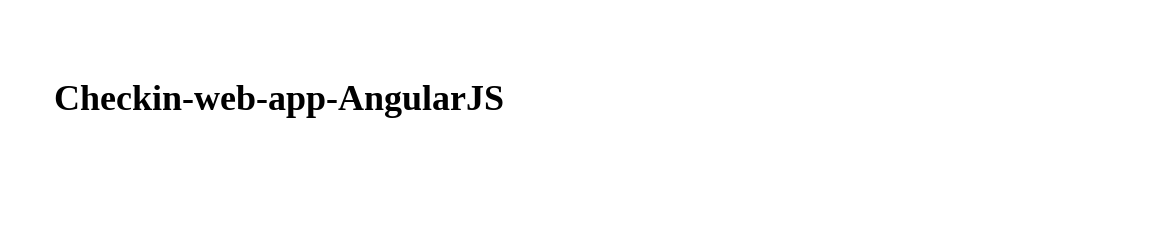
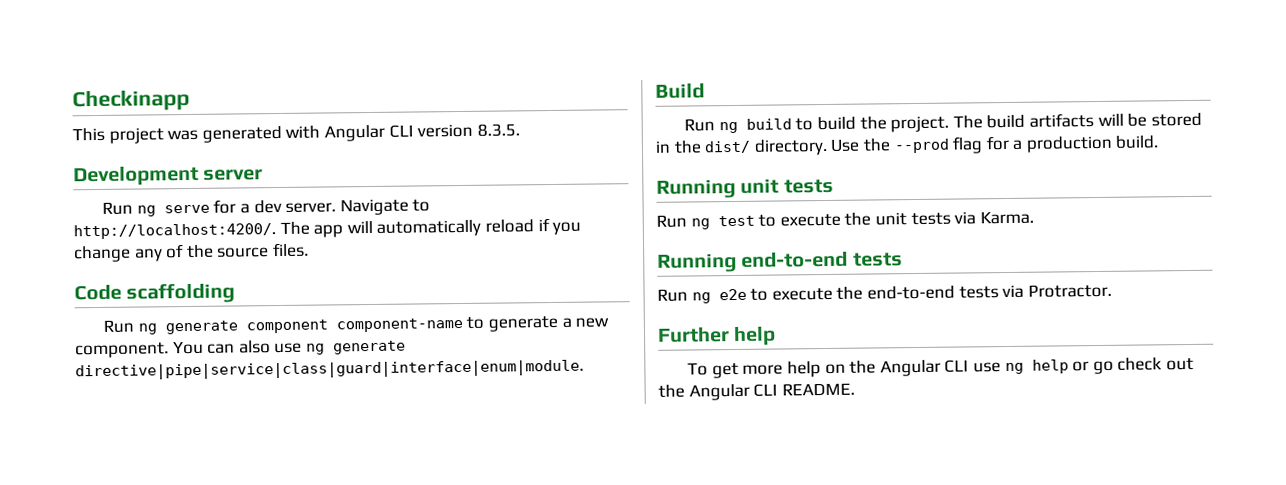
- Checkin-web-app-AngularJS
+ Checkinapp
+ This project was generated with Angular CLI version 8.3.5.
+ Development server
+ Run ng serve for a dev server. Navigate to http://localhost:4200/. The app will automatically reload if you change any of the source files.
+ Code scaffolding
+ Run ng generate component component-name to generate a new component. You can also use ng generate directive|pipe|service|class|guard|interface|enum|module.
+ Build
+ Run ng build to build the project. The build artifacts will be stored in the dist/ directory. Use the --prod flag for a production build.
+ Running unit tests
+ Run ng test to execute the unit tests via Karma.
+ Running end-to-end tests
+ Run ng e2e to execute the end-to-end tests via Protractor.
+ Further help
+ To get more help on the Angular CLI use ng help or go check out the Angular CLI README.

